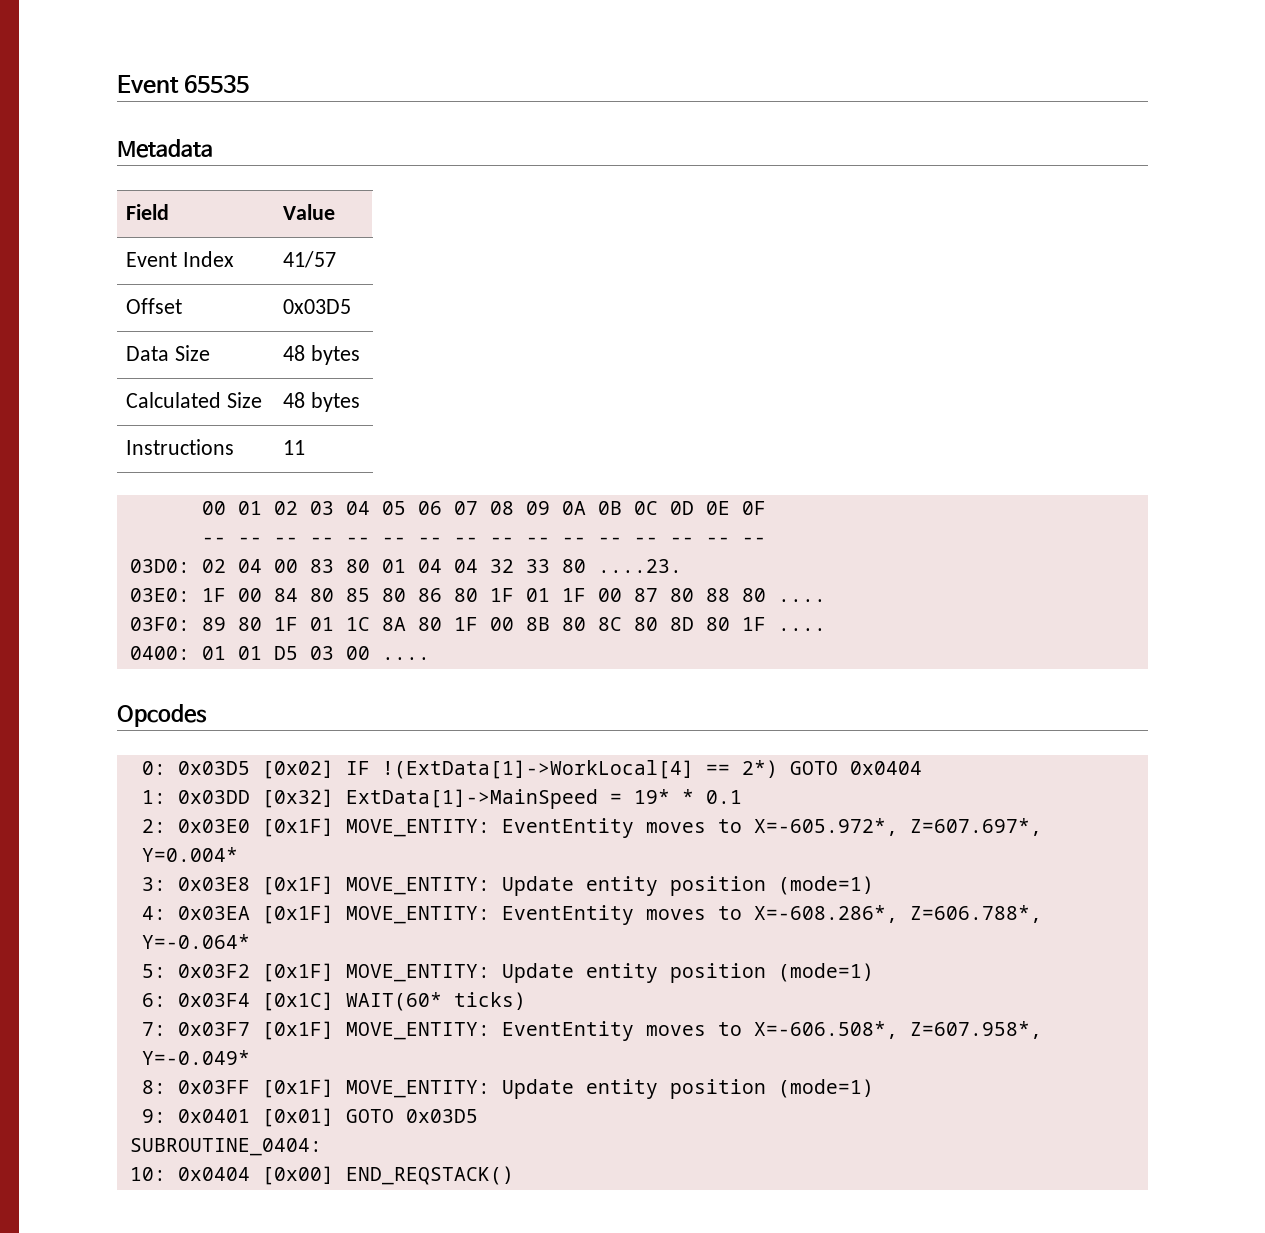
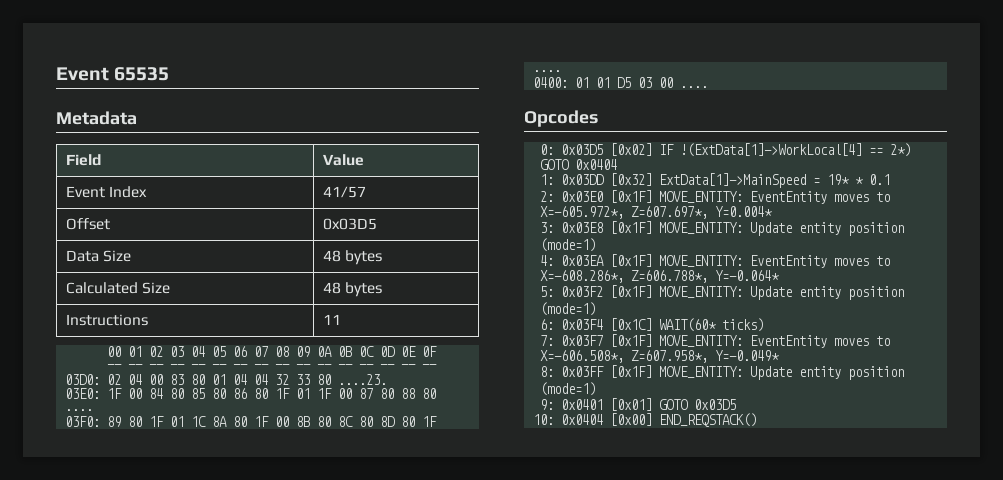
- SUBROUTINE_0404:

